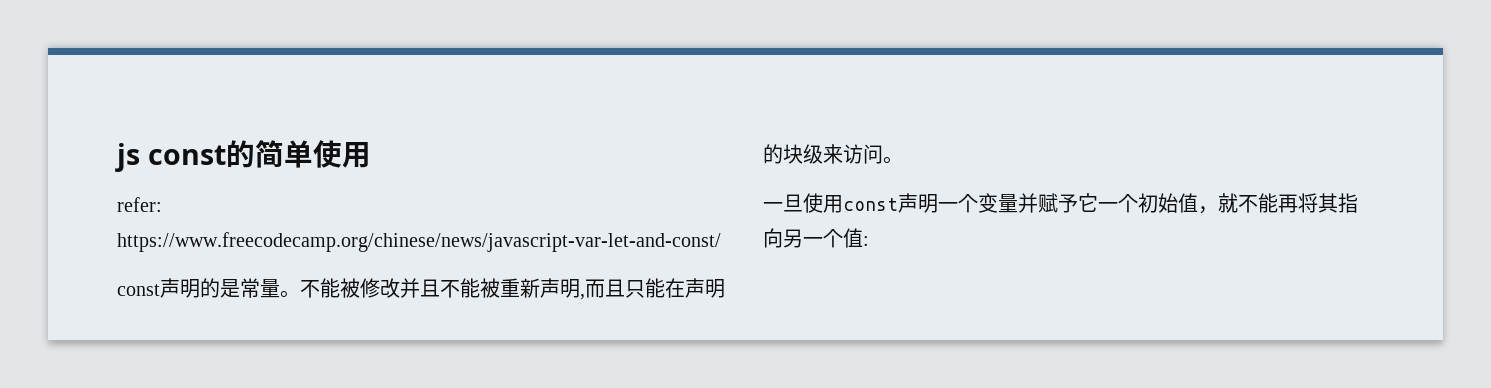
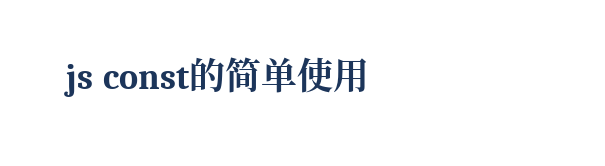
- refer: https://www.freecodecamp.org/chinese/news/javascript-var-let-and-const/
- const声明的是常量。不能被修改并且不能被重新声明,而且只能在声明的块级来访问。
- 一旦使用const声明一个变量并赋予它一个初始值，就不能再将其指向另一个值:

